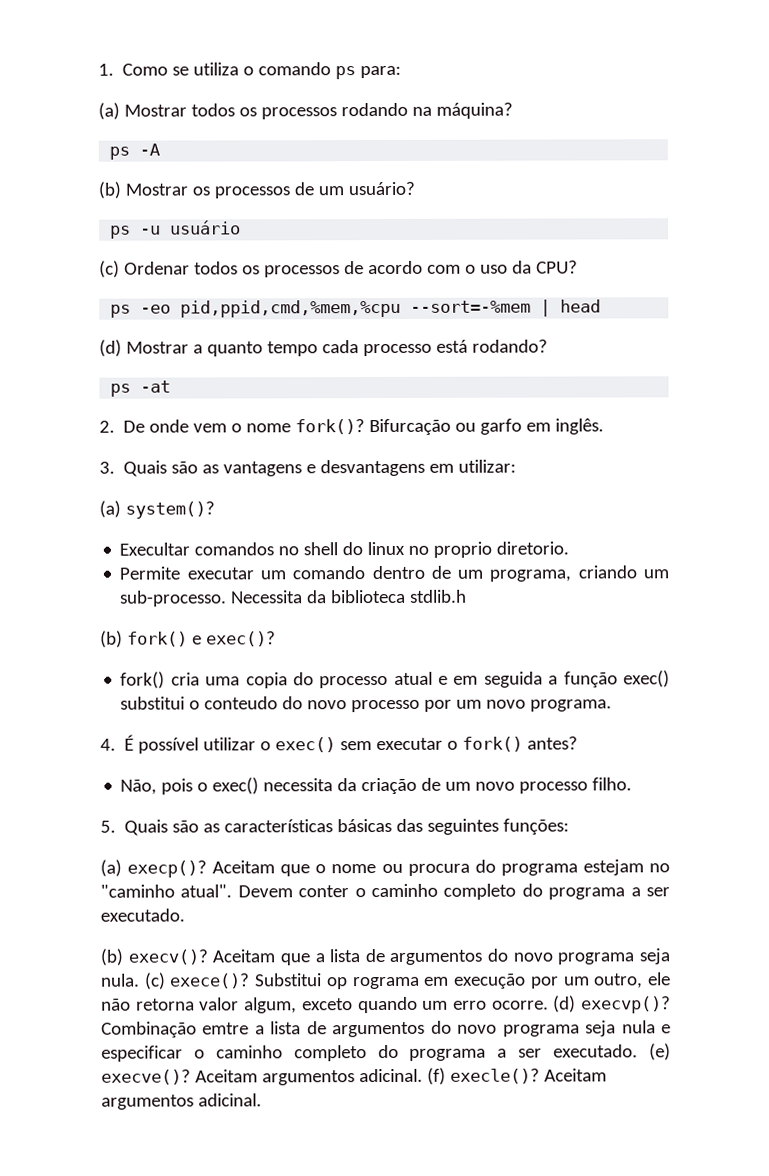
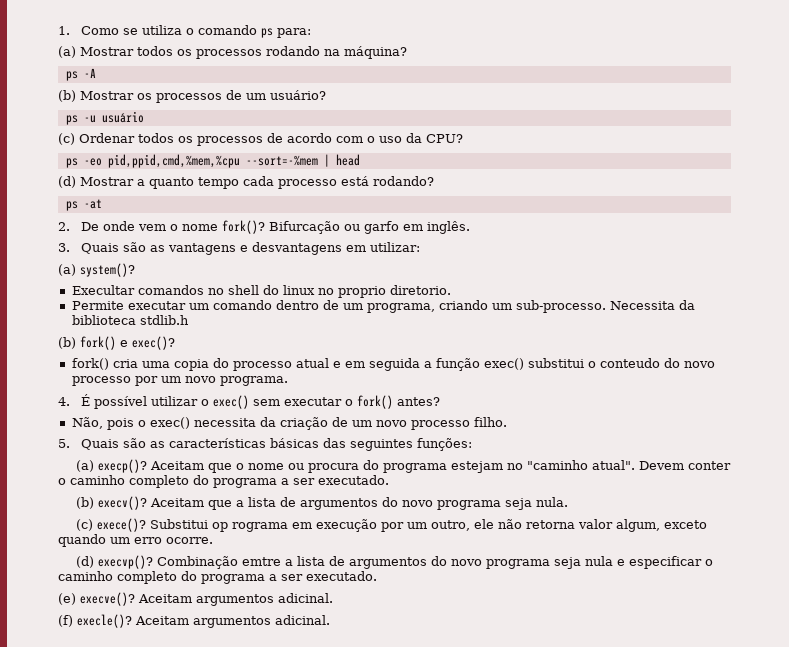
- Aceitam que a lista de argumentos do novo programa seja nula. (c) exece()?
+ Aceitam que a lista de argumentos do novo programa seja nula.
+ (c) exece()?
- Substitui op rograma em execução por um outro, ele não retorna valor algum, exceto quando um erro ocorre. (d) execvp()?
+ Substitui op rograma em execução por um outro, ele não retorna valor algum, exceto quando um erro ocorre.
+ (d) execvp()?
- Combinação emtre a lista de argumentos do novo programa seja nula e especificar o caminho completo do programa a ser executado. (e) execve()? Aceitam argumentos adicinal. (f) execle()?
+ Combinação emtre a lista de argumentos do novo programa seja nula e especificar o caminho completo do programa a ser executado.
+ (e) execve()? Aceitam argumentos adicinal.
+ (f) execle()?

